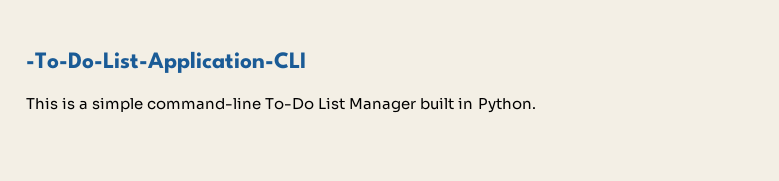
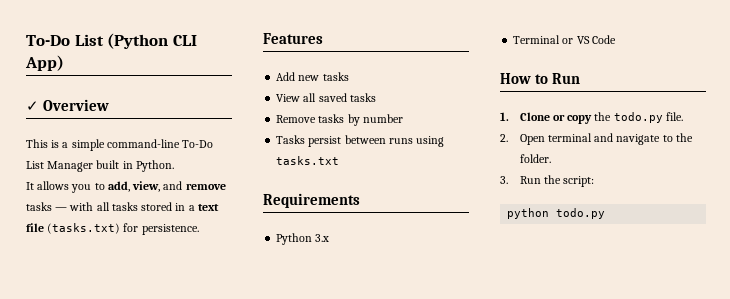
- -To-Do-List-Application-CLI
+ To-Do List (Python CLI App)
+ ✓ Overview
+ It allows you to add, view, and remove tasks — with all tasks stored in a text file (tasks.txt) for persistence.
+ Features
+ Add new tasks
+ View all saved tasks
+ Remove tasks by number
+ Tasks persist between runs using tasks.txt
+ Requirements
+ Python 3.x
+ Terminal or VS Code
+ How to Run
+ 1. Clone or copy the todo.py file.
+ 2. Open terminal and navigate to the folder.
+ 3. Run the script:
+ python todo.py

